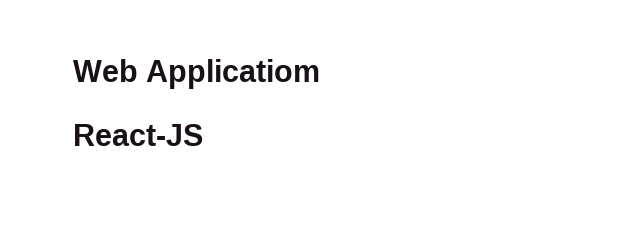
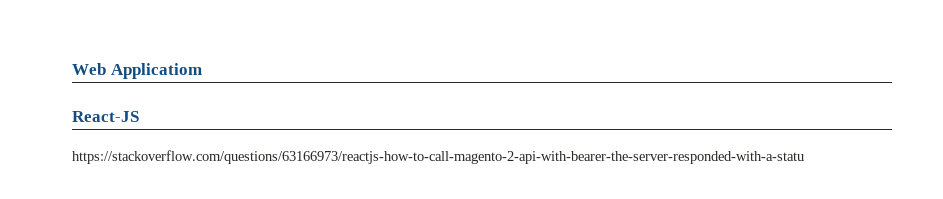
+ https://stackoverflow.com/questions/63166973/reactjs-how-to-call-magento-2-api-with-bearer-the-server-responded-with-a-statu

